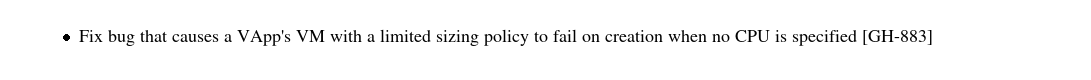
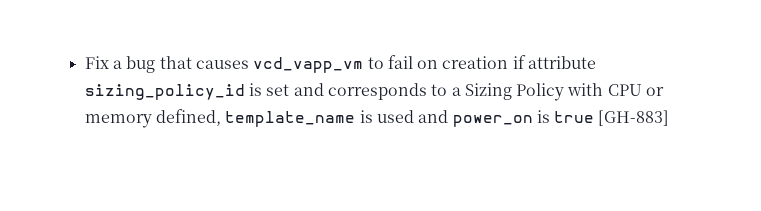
- Fix bug that causes a VApp's VM with a limited sizing policy to fail on creation when no CPU is specified [GH-883]
+ Fix a bug that causes vcd_vapp_vm to fail on creation if attribute sizing_policy_id is set and corresponds to a Sizing Policy with CPU or memory defined, template_name is used and power_on is true [GH-883]

